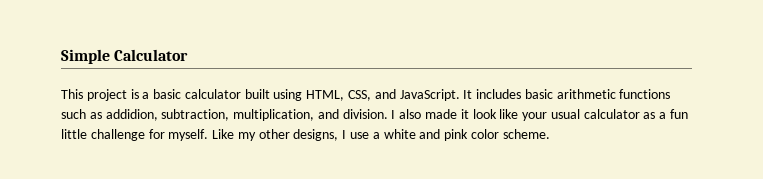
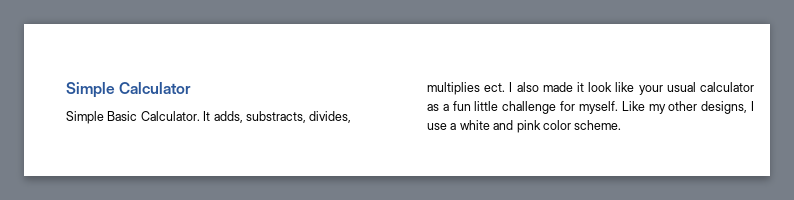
- This project is a basic calculator built using HTML, CSS, and JavaScript. It includes basic arithmetic functions such as addidion, subtraction, multiplication, and division.
+ Simple Basic Calculator. It adds, substracts, divides, multiplies ect.

